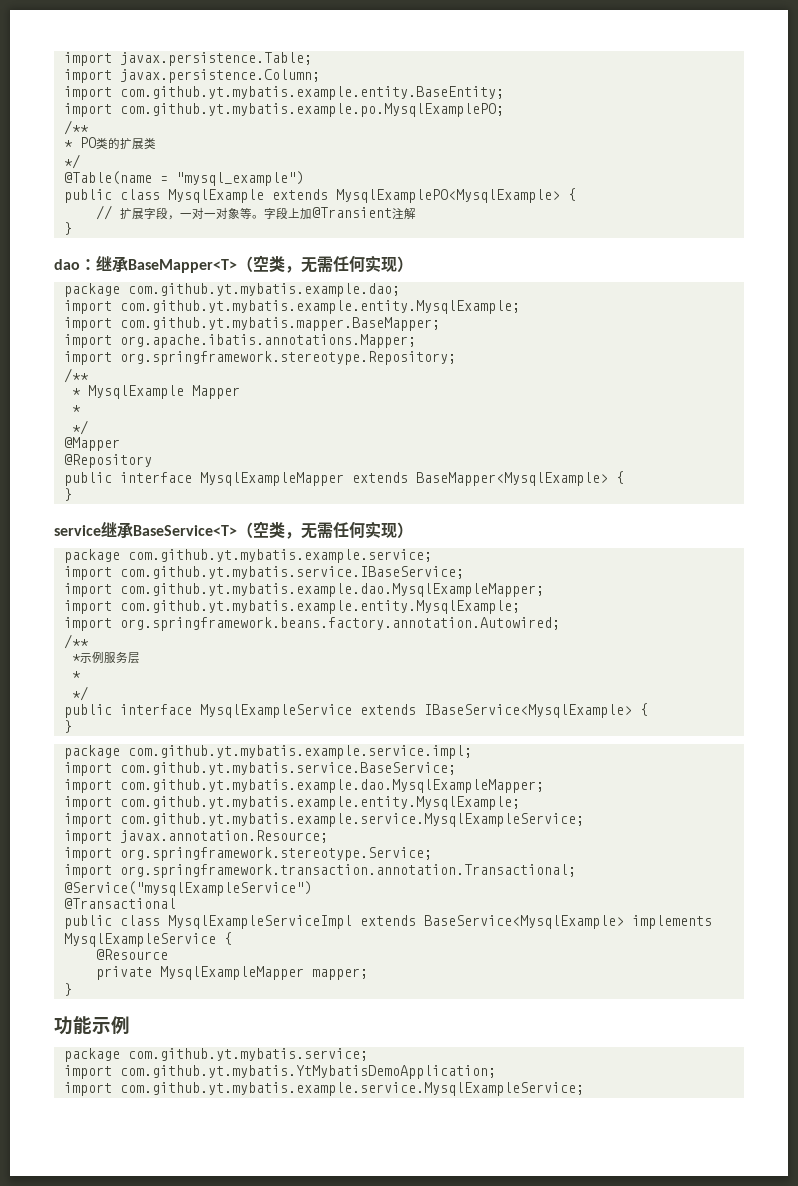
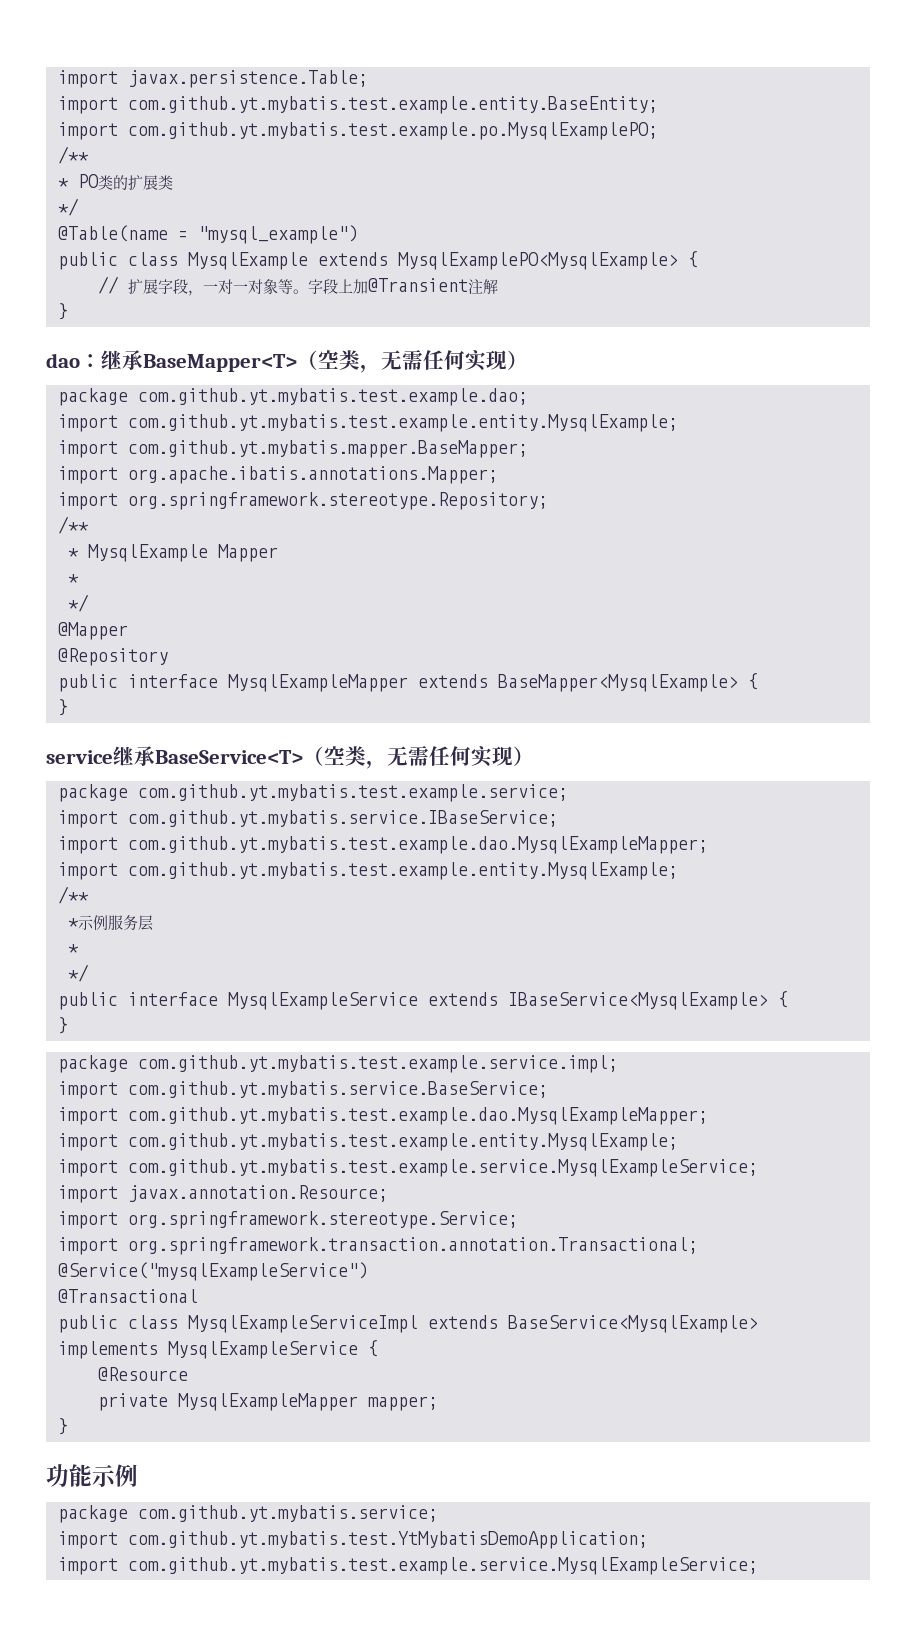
- import javax.persistence.Column;
- import com.github.yt.mybatis.example.entity.BaseEntity;
- import com.github.yt.mybatis.example.po.MysqlExamplePO;
+ import com.github.yt.mybatis.test.example.entity.BaseEntity;
+ import com.github.yt.mybatis.test.example.po.MysqlExamplePO;
- package com.github.yt.mybatis.example.dao;
- import com.github.yt.mybatis.example.entity.MysqlExample;
+ package com.github.yt.mybatis.test.example.dao;
+ import com.github.yt.mybatis.test.example.entity.MysqlExample;
- package com.github.yt.mybatis.example.service;
+ package com.github.yt.mybatis.test.example.service;
  import com.github.yt.mybatis.service.IBaseService;
- import com.github.yt.mybatis.example.dao.MysqlExampleMapper;
- import com.github.yt.mybatis.example.entity.MysqlExample;
- import org.springframework.beans.factory.annotation.Autowired;
+ import com.github.yt.mybatis.test.example.dao.MysqlExampleMapper;
+ import com.github.yt.mybatis.test.example.entity.MysqlExample;
- package com.github.yt.mybatis.example.service.impl;
+ package com.github.yt.mybatis.test.example.service.impl;
  import com.github.yt.mybatis.service.BaseService;
- import com.github.yt.mybatis.example.dao.MysqlExampleMapper;
- import com.github.yt.mybatis.example.entity.MysqlExample;
- import com.github.yt.mybatis.example.service.MysqlExampleService;
+ import com.github.yt.mybatis.test.example.dao.MysqlExampleMapper;
+ import com.github.yt.mybatis.test.example.entity.MysqlExample;
+ import com.github.yt.mybatis.test.example.service.MysqlExampleService;
- import com.github.yt.mybatis.YtMybatisDemoApplication;
- import com.github.yt.mybatis.example.service.MysqlExampleService;
+ import com.github.yt.mybatis.test.YtMybatisDemoApplication;
+ import com.github.yt.mybatis.test.example.service.MysqlExampleService;

